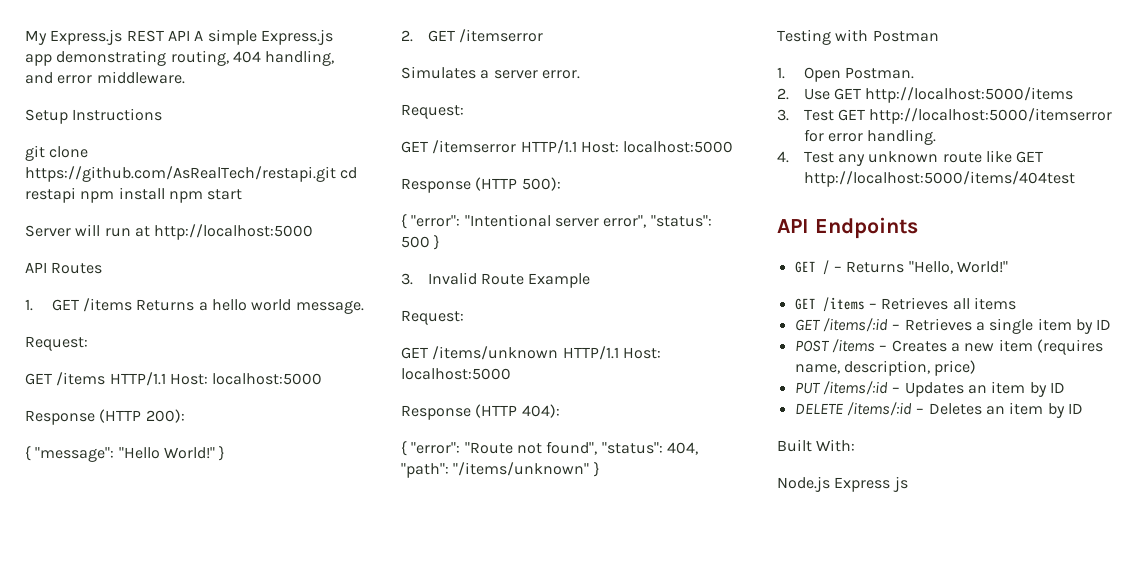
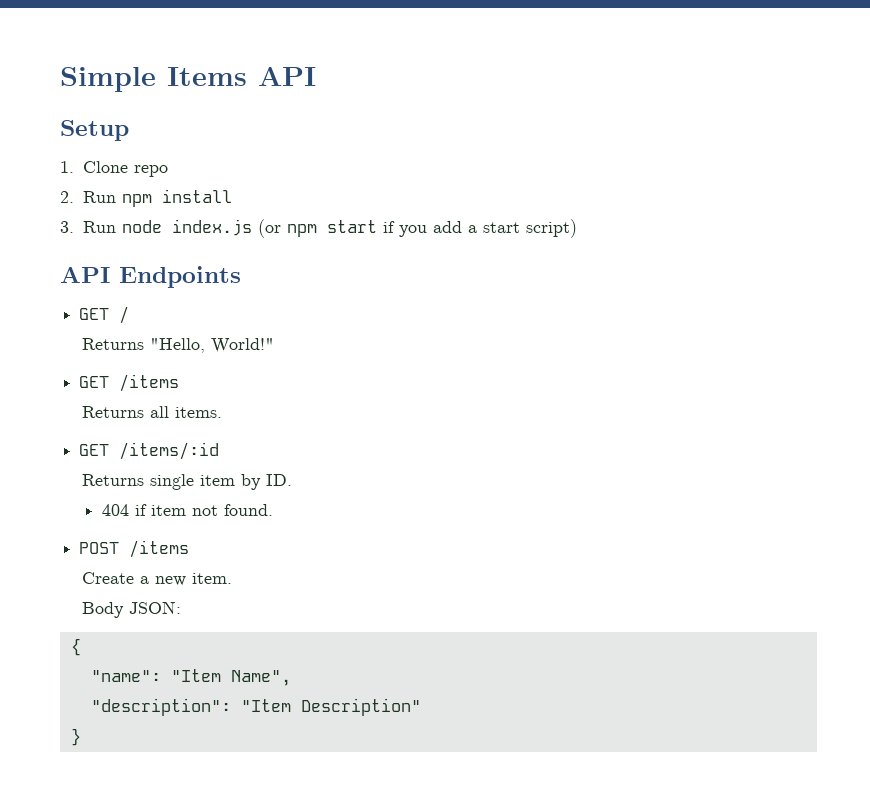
- My Express.js REST API A simple Express.js app demonstrating routing, 404 handling, and error middleware.
- Setup Instructions
- git clone https://github.com/AsRealTech/restapi.git cd restapi npm install npm start
- Server will run at http://localhost:5000
- API Routes
- 1. GET /items Returns a hello world message.
- Request:
- GET /items HTTP/1.1 Host: localhost:5000
- Response (HTTP 200):
- { "message": "Hello World!" }
- 2. GET /itemserror
- Simulates a server error.
- Request:
- GET /itemserror HTTP/1.1 Host: localhost:5000
- Response (HTTP 500):
- { "error": "Intentional server error", "status": 500 }
- 3. Invalid Route Example
- Request:
- GET /items/unknown HTTP/1.1 Host: localhost:5000
- Response (HTTP 404):
- { "error": "Route not found", "status": 404, "path": "/items/unknown" }
- Testing with Postman
- 1. Open Postman.
- 2. Use GET http://localhost:5000/items
- 3. Test GET http://localhost:5000/itemserror for error handling.
- 4. Test any unknown route like GET http://localhost:5000/items/404test
+ Simple Items API
+ Setup
+ 1. Clone repo
+ 2. Run npm install
+ 3. Run node index.js (or npm start if you add a start script)
- GET / – Returns "Hello, World!"
+ GET /
+ Returns "Hello, World!"
- GET /items – Retrieves all items
- GET /items/:id – Retrieves a single item by ID
- POST /items – Creates a new item (requires name, description, price)
- PUT /items/:id – Updates an item by ID
- DELETE /items/:id – Deletes an item by ID
- Built With:
- Node.js Express js
+ GET /items
+ Returns all items.
+ GET /items/:id
+ Returns single item by ID.
+ 404 if item not found.
+ POST /items
+ Create a new item.
+ Body JSON:
+ {
+ "name": "Item Name",
+ "description": "Item Description"
+ }

